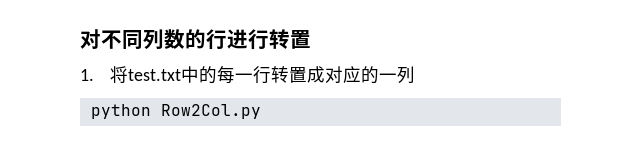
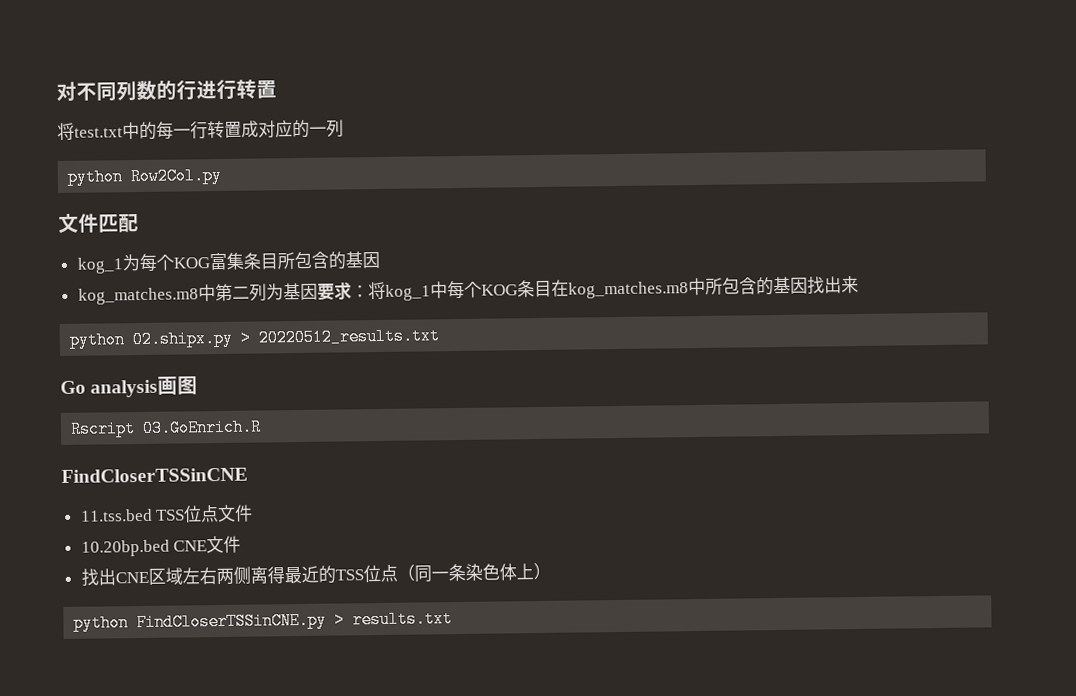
- 1.将test.txt中的每一行转置成对应的一列
+ 将test.txt中的每一行转置成对应的一列
+ 文件匹配
+ kog_1为每个KOG富集条目所包含的基因
+ kog_matches.m8中第二列为基因要求：将kog_1中每个KOG条目在kog_matches.m8中所包含的基因找出来
+ python 02.shipx.py > 20220512_results.txt
+ Go analysis画图
+ Rscript 03.GoEnrich.R
+ FindCloserTSSinCNE
+ 11.tss.bed TSS位点文件
+ 10.20bp.bed CNE文件
+ 找出CNE区域左右两侧离得最近的TSS位点（同一条染色体上）
+ python FindCloserTSSinCNE.py > results.txt

